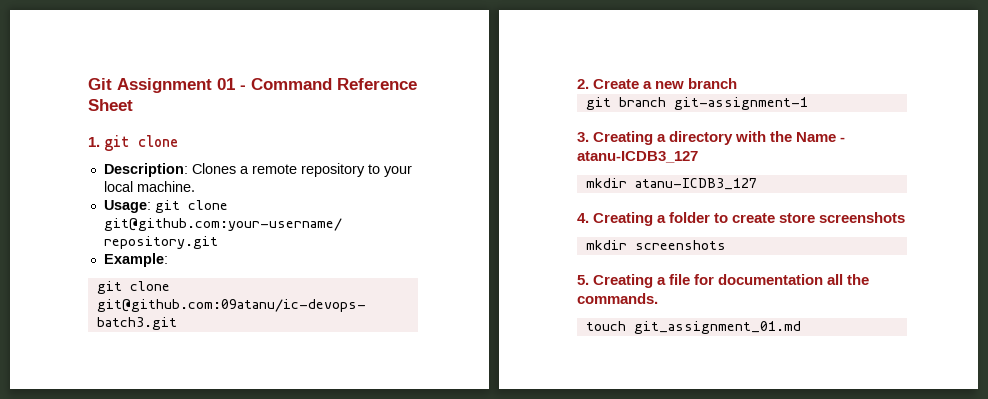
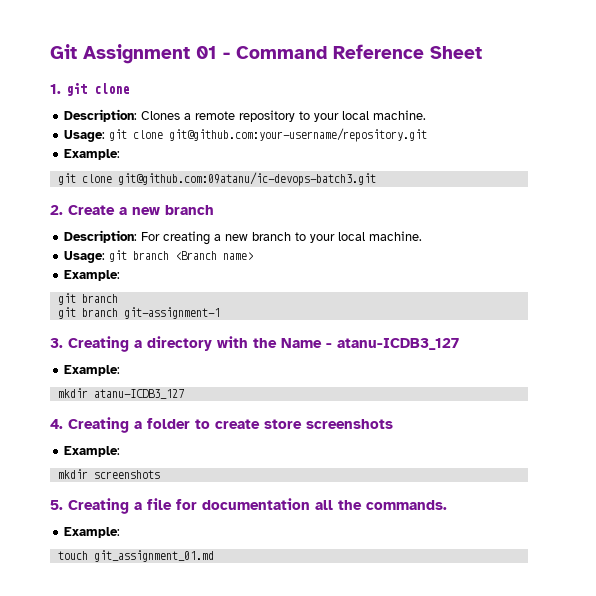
+ Description: For creating a new branch to your local machine.
+ Usage: git branch <Branch name>
+ Example:
+ git branch
  3. Creating a directory with the Name - atanu-ICDB3_127
+ Example:
  4. Creating a folder to create store screenshots
+ Example:
  5. Creating a file for documentation all the commands.
+ Example:

